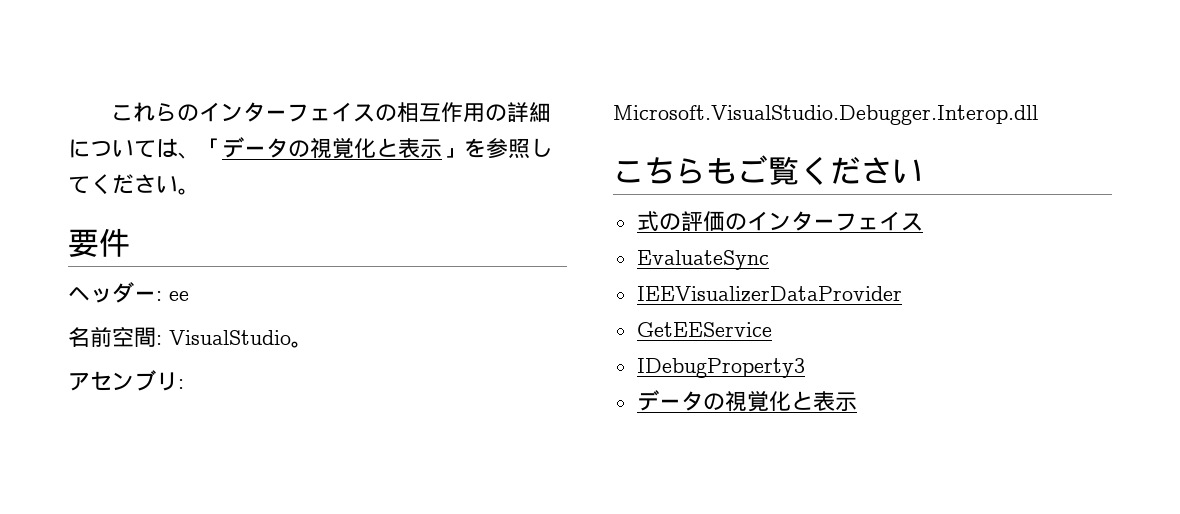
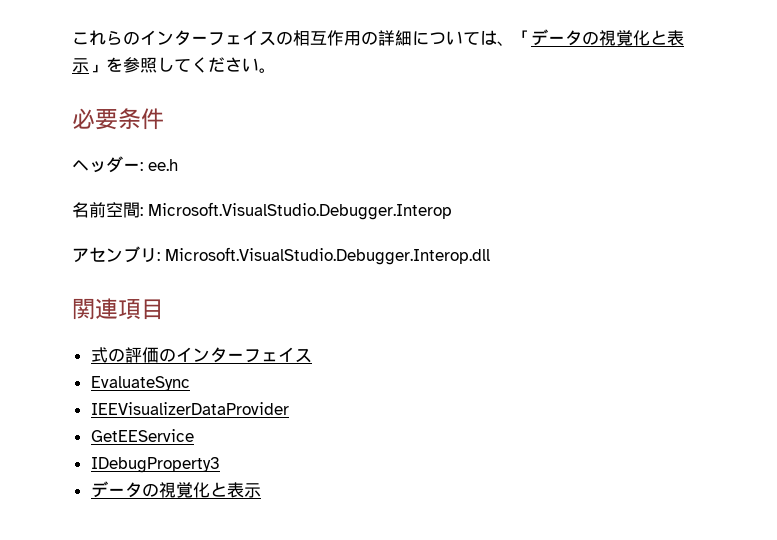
- 要件
+ 必要条件
- ヘッダー: ee
+ ヘッダー: ee.h
- 名前空間: VisualStudio。
+ 名前空間: Microsoft.VisualStudio.Debugger.Interop
- こちらもご覧ください
+ 関連項目

